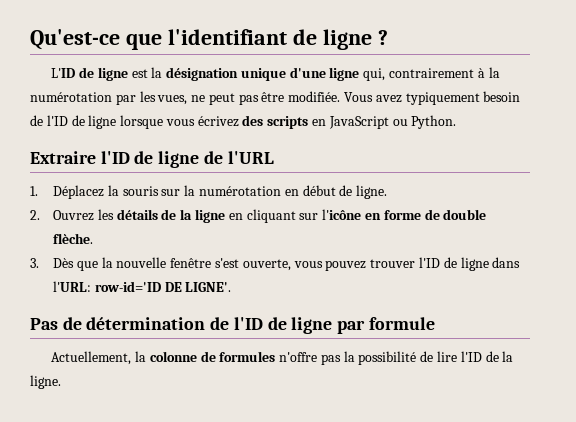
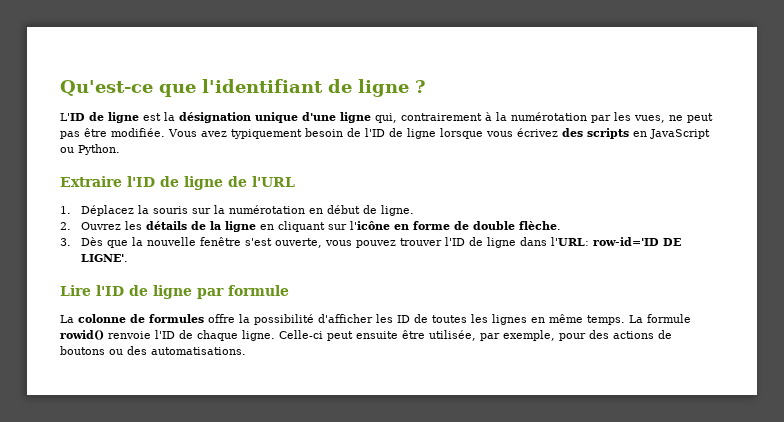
- Pas de détermination de l'ID de ligne par formule
+ Lire l'ID de ligne par formule
- Actuellement, la colonne de formules n'offre pas la possibilité de lire l'ID de la ligne.
+ La colonne de formules offre la possibilité d'afficher les ID de toutes les lignes en même temps. La formule rowid() renvoie l'ID de chaque ligne. Celle-ci peut ensuite être utilisée, par exemple, pour des actions de boutons ou des automatisations.

